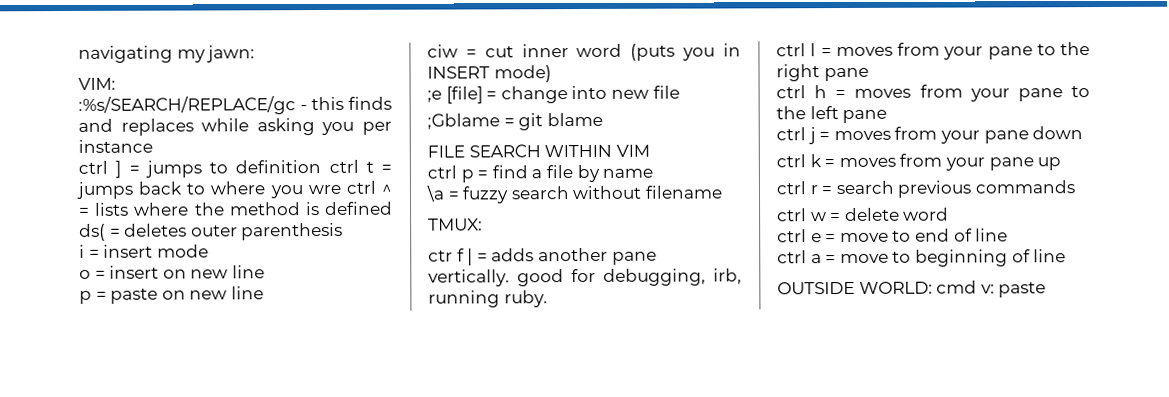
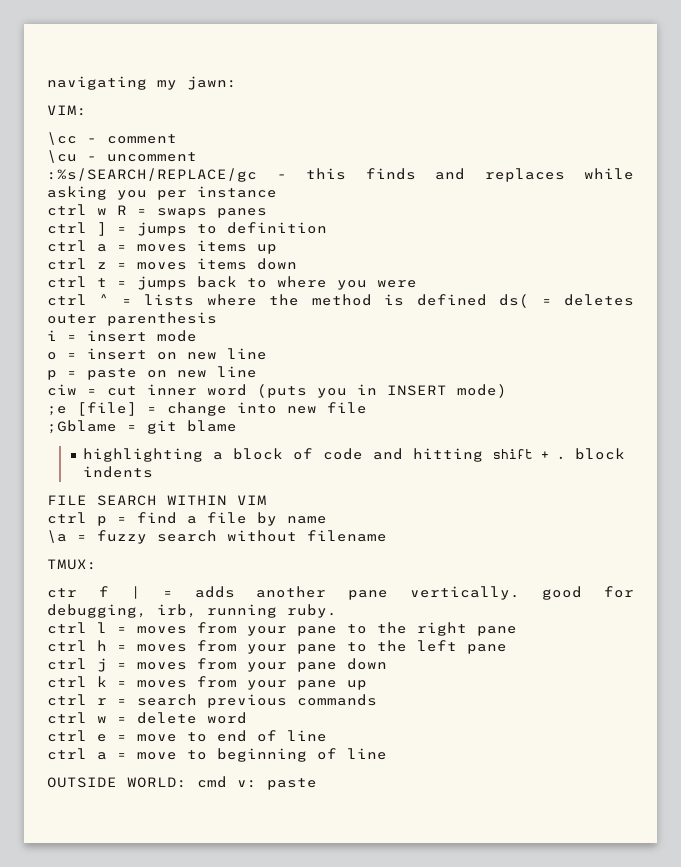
+ \cc - comment
+ \cu - uncomment
+ ctrl w R = swaps panes
- ctrl ] = jumps to definition ctrl t = jumps back to where you wre ctrl ^ = lists where the method is defined ds( = deletes outer parenthesis
+ ctrl ] = jumps to definition
+ ctrl a = moves items up
+ ctrl z = moves items down
+ ctrl t = jumps back to where you were
+ ctrl ^ = lists where the method is defined ds( = deletes outer parenthesis
+ highlighting a block of code and hitting shift + . block indents

